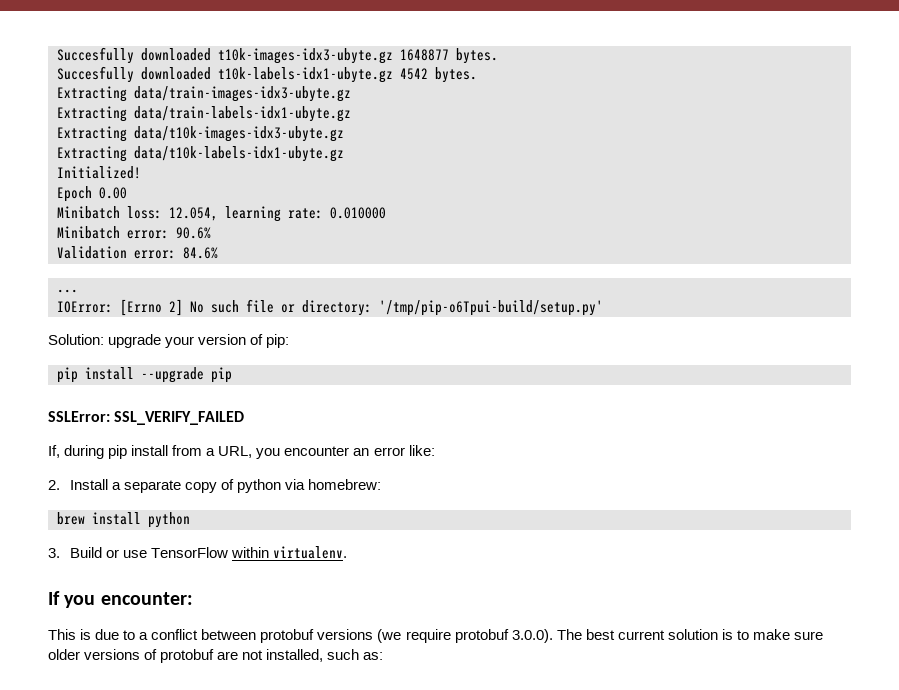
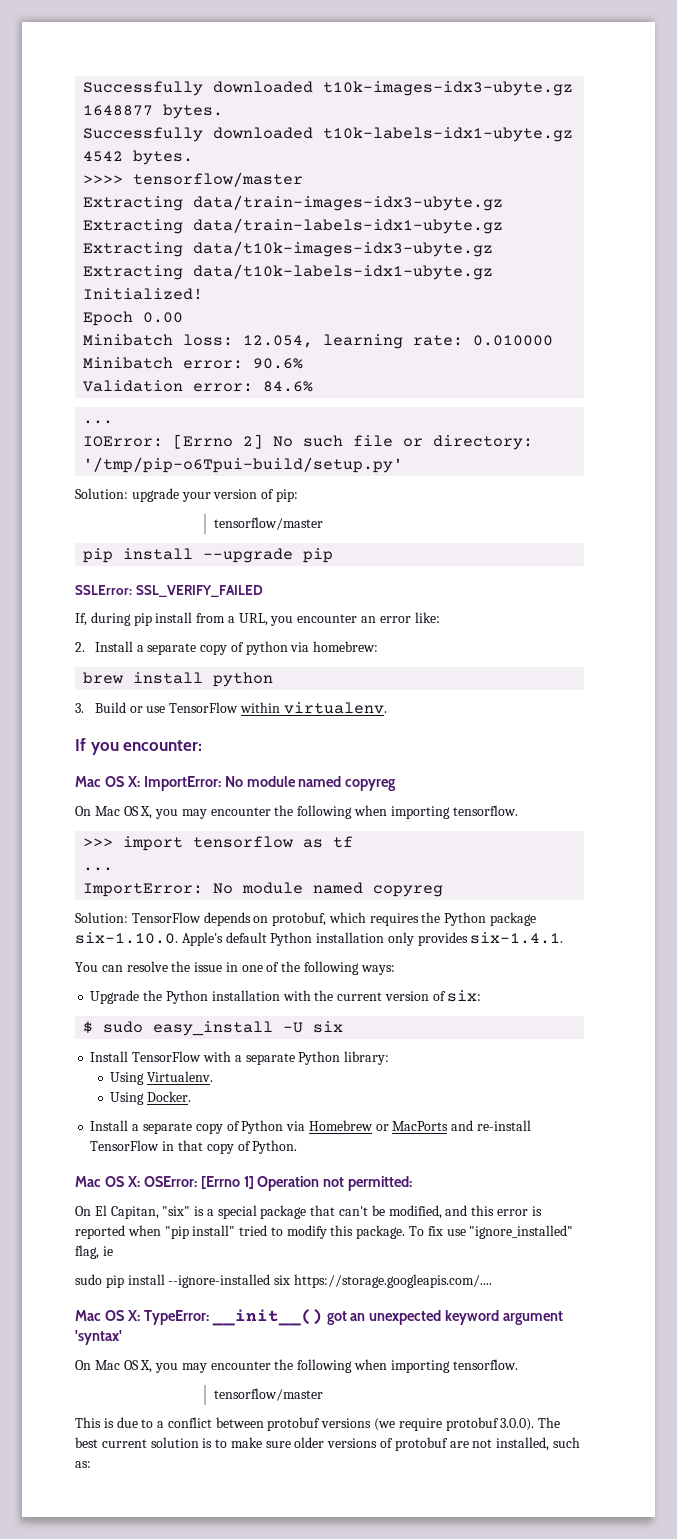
- Succesfully downloaded t10k-images-idx3-ubyte.gz 1648877 bytes.
+ Successfully downloaded t10k-images-idx3-ubyte.gz 1648877 bytes.
- Succesfully downloaded t10k-labels-idx1-ubyte.gz 4542 bytes.
+ Successfully downloaded t10k-labels-idx1-ubyte.gz 4542 bytes.
+ >>>> tensorflow/master
  Solution: upgrade your version of pip:
+ tensorflow/master
+ Mac OS X: ImportError: No module named copyreg
+ On Mac OS X, you may encounter the following when importing tensorflow.
+ >>> import tensorflow as tf
+ ...
+ ImportError: No module named copyreg
+ Solution: TensorFlow depends on protobuf, which requires the Python package six-1.10.0. Apple's default Python installation only provides six-1.4.1.
+ You can resolve the issue in one of the following ways:
+ Upgrade the Python installation with the current version of six:
+ $ sudo easy_install -U six
+ Install TensorFlow with a separate Python library:
+ Using Virtualenv.
+ Using Docker.
+ Install a separate copy of Python via Homebrew or MacPorts and re-install TensorFlow in that copy of Python.
+ Mac OS X: OSError: [Errno 1] Operation not permitted:
+ On El Capitan, "six" is a special package that can't be modified, and this error is reported when "pip install" tried to modify this package. To fix use "ignore_installed" flag, ie
+ sudo pip install --ignore-installed six https://storage.googleapis.com/....
+ Mac OS X: TypeError: __init__() got an unexpected keyword argument 'syntax'
+ On Mac OS X, you may encounter the following when importing tensorflow.
+ tensorflow/master

